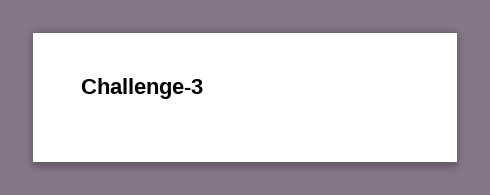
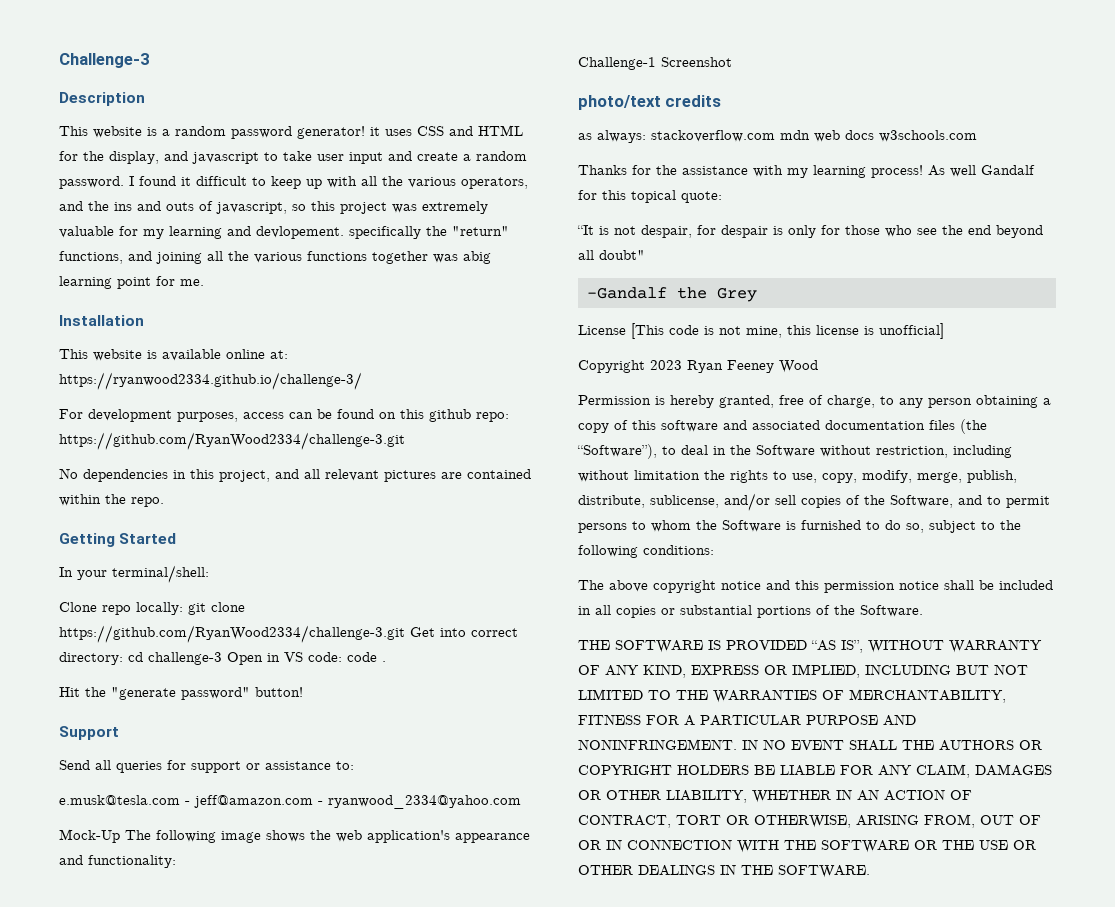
+ Description
+ This website is a random password generator! it uses CSS and HTML for the display, and javascript to take user input and create a random password. I found it difficult to keep up with all the various operators, and the ins and outs of javascript, so this project was extremely valuable for my learning and devlopement. specifically the "return" functions, and joining all the various functions together was abig learning point for me.
+ Installation
+ This website is available online at: https://ryanwood2334.github.io/challenge-3/
+ For development purposes, access can be found on this github repo: https://github.com/RyanWood2334/challenge-3.git
+ No dependencies in this project, and all relevant pictures are contained within the repo.
+ Getting Started
+ In your terminal/shell:
+ Clone repo locally: git clone https://github.com/RyanWood2334/challenge-3.git Get into correct directory: cd challenge-3 Open in VS code: code .
+ Hit the "generate password" button!
+ Support
+ Send all queries for support or assistance to:
+ e.musk@tesla.com - jeff@amazon.com - ryanwood_2334@yahoo.com
+ Mock-Up The following image shows the web application's appearance and functionality:
+ Challenge-1 Screenshot
+ photo/text credits
+ as always: stackoverflow.com mdn web docs w3schools.com
+ Thanks for the assistance with my learning process! As well Gandalf for this topical quote:
+ “It is not despair, for despair is only for those who see the end beyond all doubt"
+ -Gandalf the Grey
+ License [This code is not mine, this license is unofficial]
+ Copyright 2023 Ryan Feeney Wood
+ Permission is hereby granted, free of charge, to any person obtaining a copy of this software and associated documentation files (the “Software”), to deal in the Software without restriction, including without limitation the rights to use, copy, modify, merge, publish, distribute, sublicense, and/or sell copies of the Software, and to permit persons to whom the Software is furnished to do so, subject to the following conditions:
+ The above copyright notice and this permission notice shall be included in all copies or substantial portions of the Software.
+ THE SOFTWARE IS PROVIDED “AS IS”, WITHOUT WARRANTY OF ANY KIND, EXPRESS OR IMPLIED, INCLUDING BUT NOT LIMITED TO THE WARRANTIES OF MERCHANTABILITY, FITNESS FOR A PARTICULAR PURPOSE AND NONINFRINGEMENT. IN NO EVENT SHALL THE AUTHORS OR COPYRIGHT HOLDERS BE LIABLE FOR ANY CLAIM, DAMAGES OR OTHER LIABILITY, WHETHER IN AN ACTION OF CONTRACT, TORT OR OTHERWISE, ARISING FROM, OUT OF OR IN CONNECTION WITH THE SOFTWARE OR THE USE OR OTHER DEALINGS IN THE SOFTWARE.

